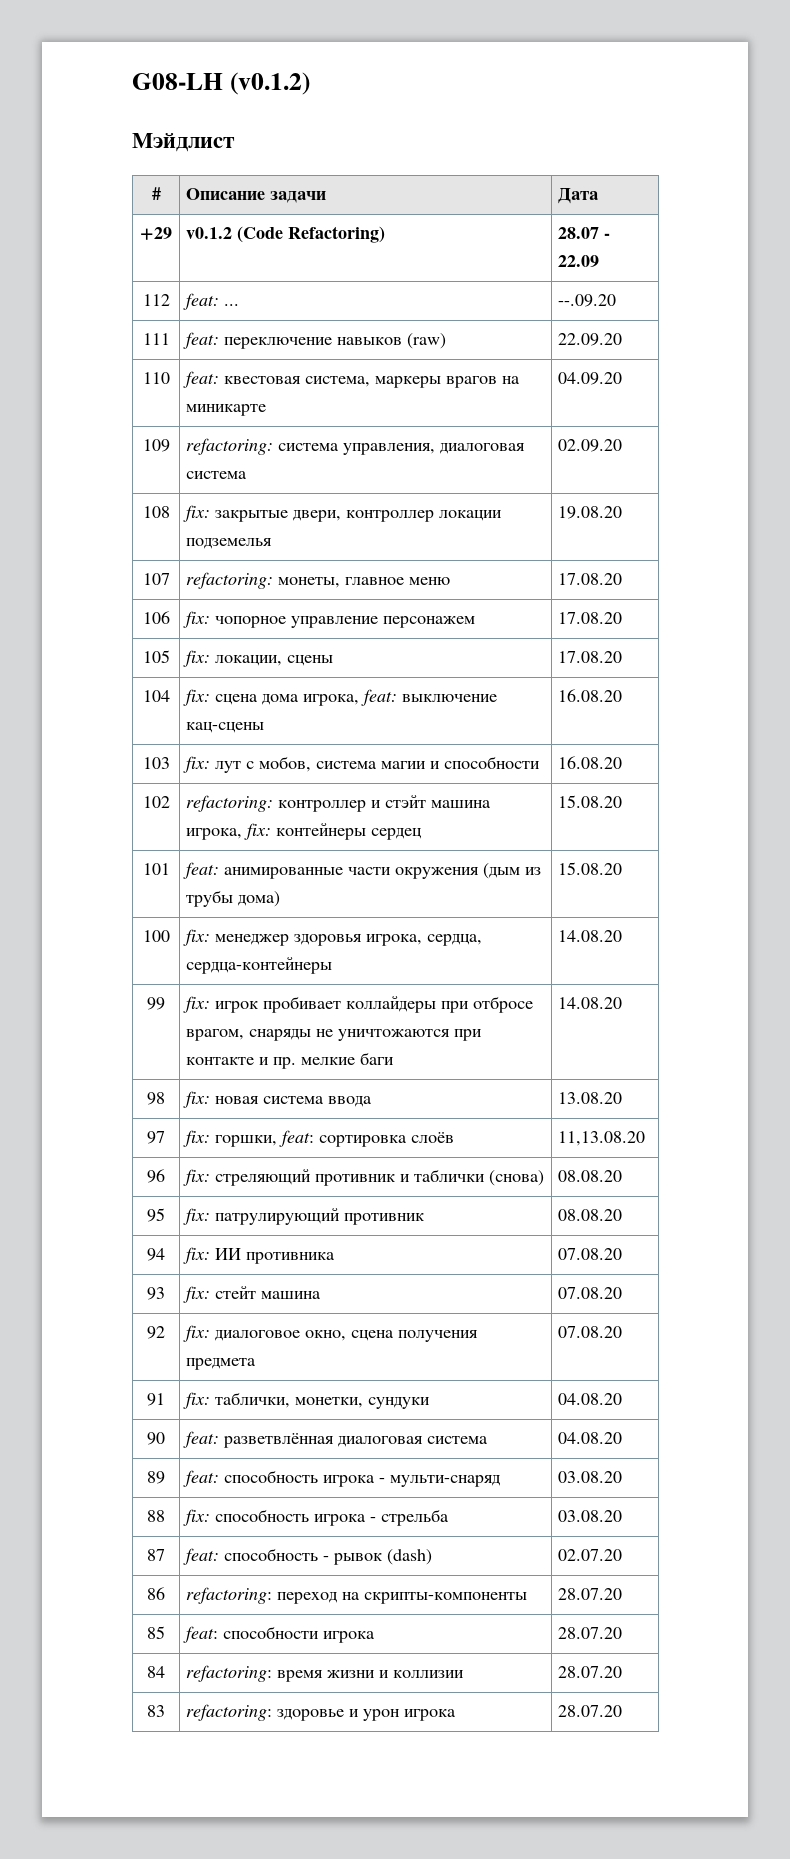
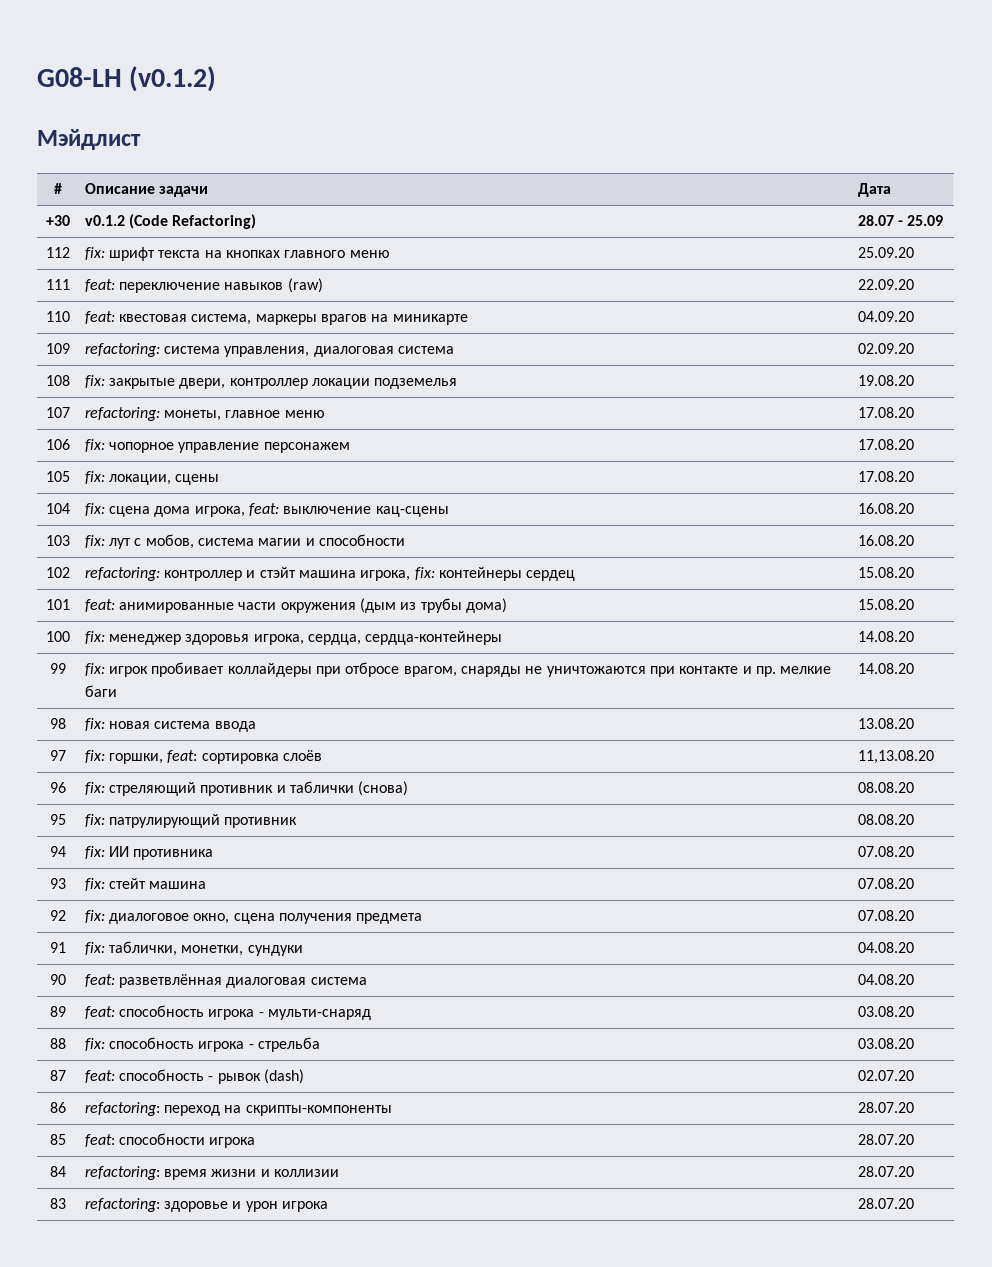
- +29 | v0.1.2 (Code Refactoring) | 28.07 - 22.09
+ +30 | v0.1.2 (Code Refactoring) | 28.07 - 25.09
- 112 | feat: ... | --.09.20
+ 112 | fix: шрифт текста на кнопках главного меню | 25.09.20

